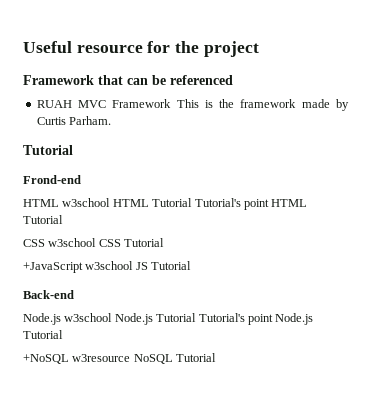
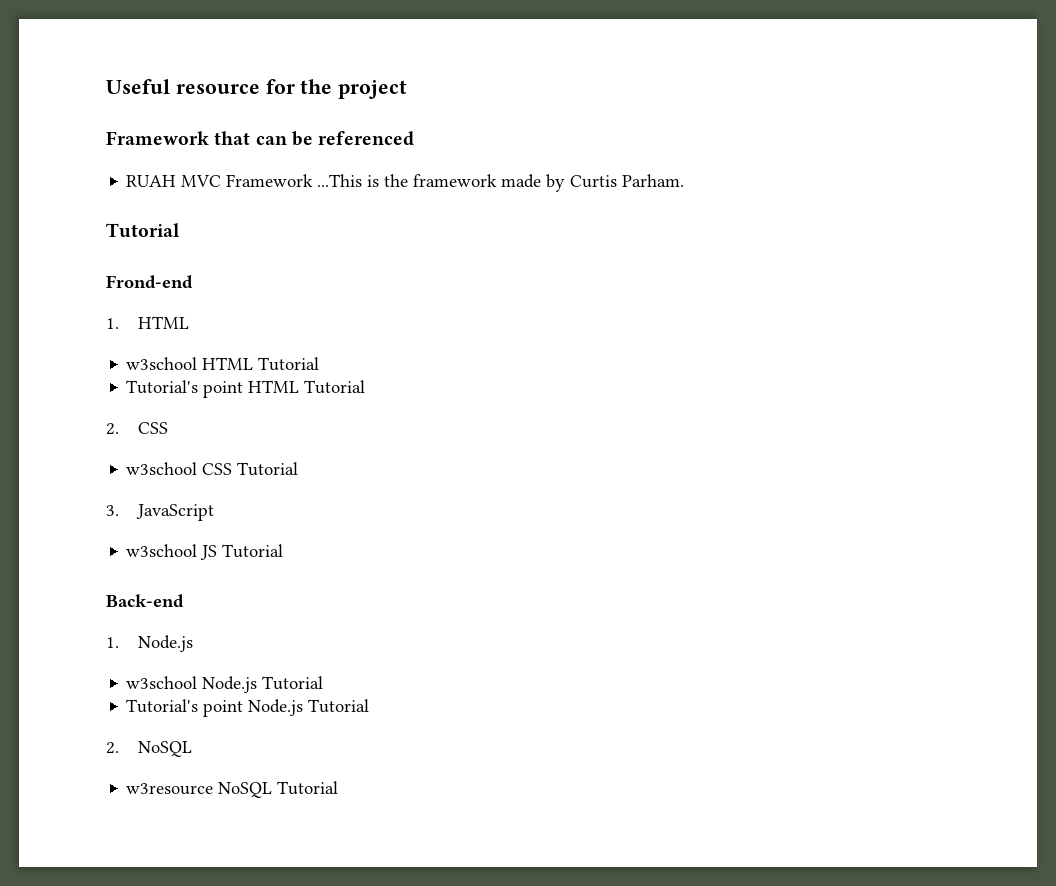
- RUAH MVC Framework This is the framework made by Curtis Parham.
+ RUAH MVC Framework ...This is the framework made by Curtis Parham.
- HTML w3school HTML Tutorial Tutorial's point HTML Tutorial
+ 1. HTML
+ w3school HTML Tutorial
+ Tutorial's point HTML Tutorial
- CSS w3school CSS Tutorial
+ 2. CSS
+ w3school CSS Tutorial
- +JavaScript w3school JS Tutorial
+ 3. JavaScript
+ w3school JS Tutorial
- Node.js w3school Node.js Tutorial Tutorial's point Node.js Tutorial
+ 1. Node.js
+ w3school Node.js Tutorial
+ Tutorial's point Node.js Tutorial
- +NoSQL w3resource NoSQL Tutorial
+ 2. NoSQL
+ w3resource NoSQL Tutorial

